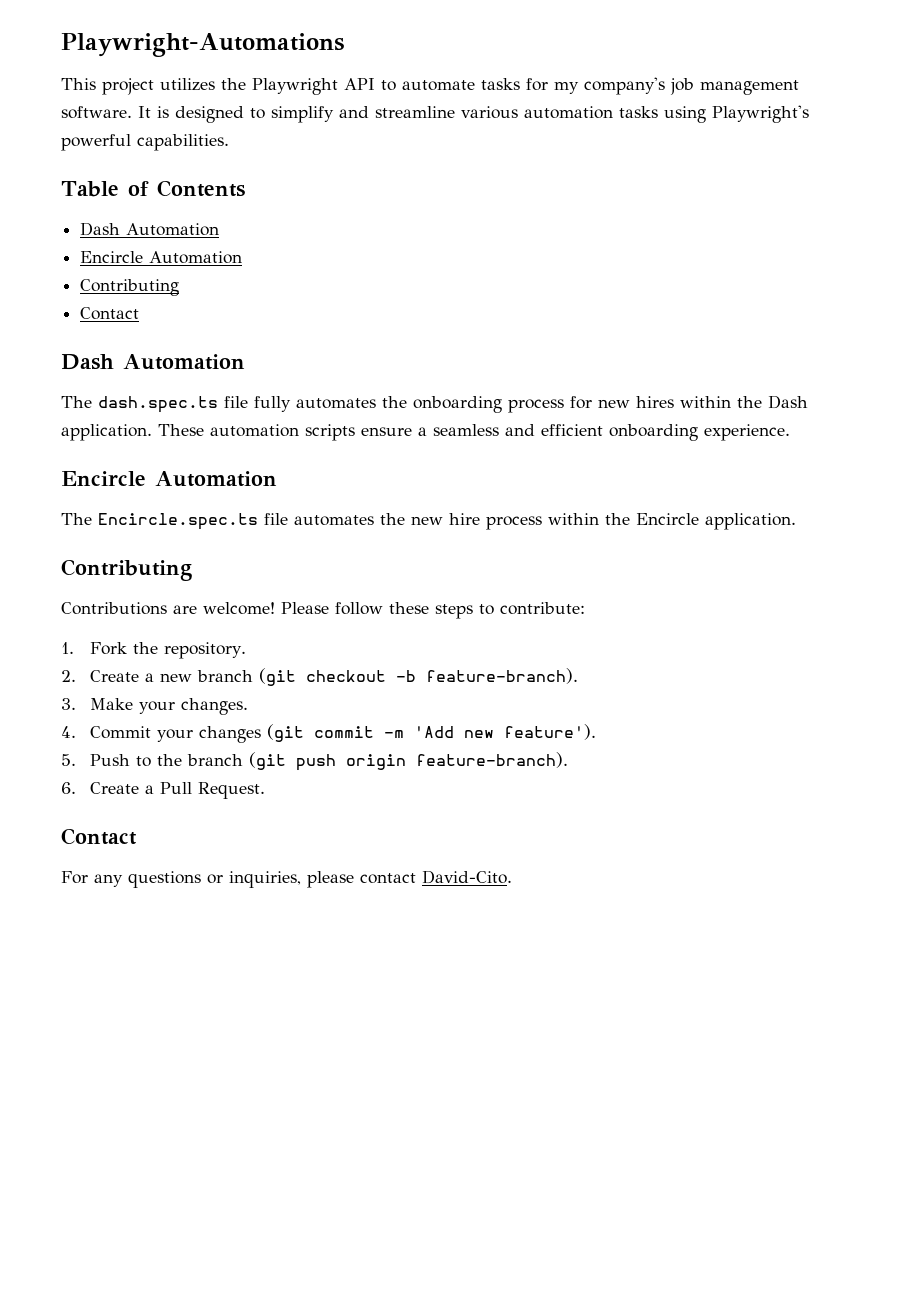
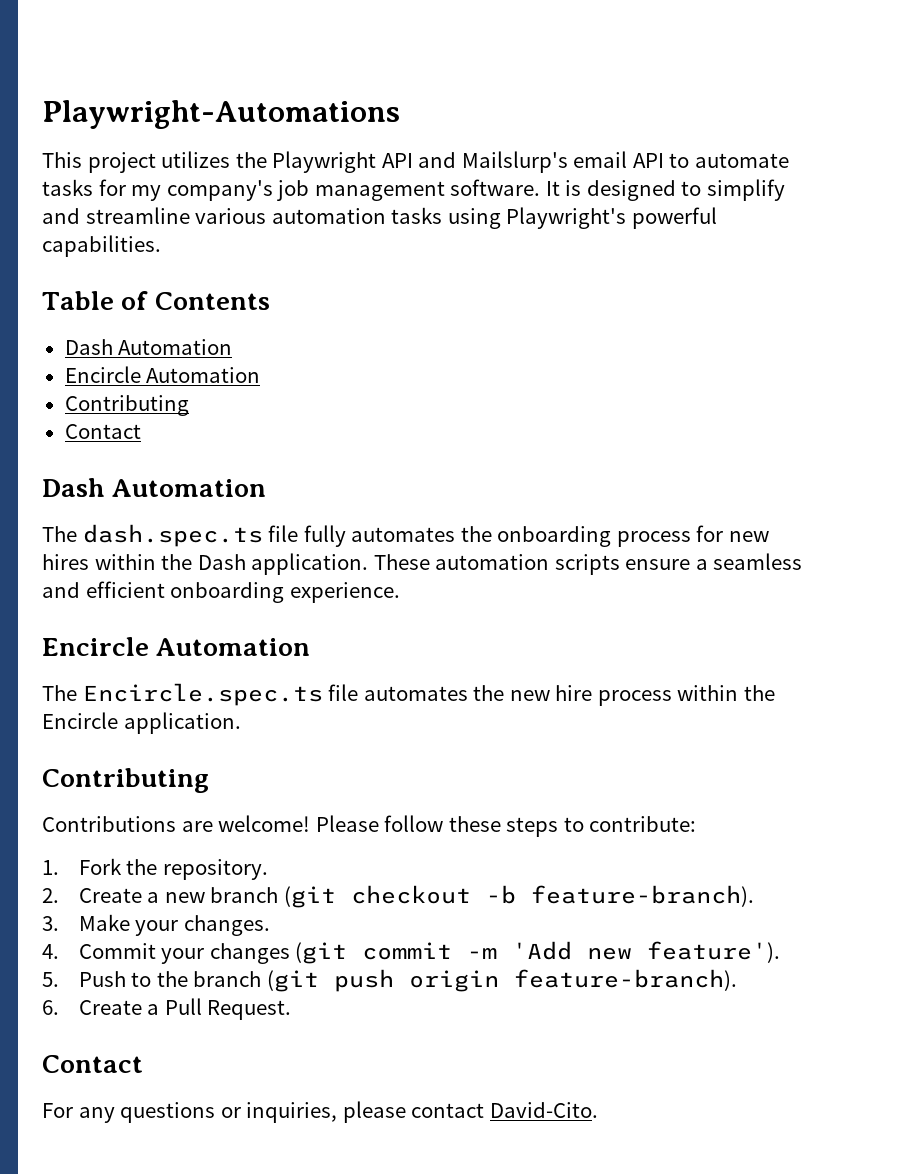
- This project utilizes the Playwright API to automate tasks for my company's job management software.
+ This project utilizes the Playwright API and Mailslurp's email API to automate tasks for my company's job management software.

